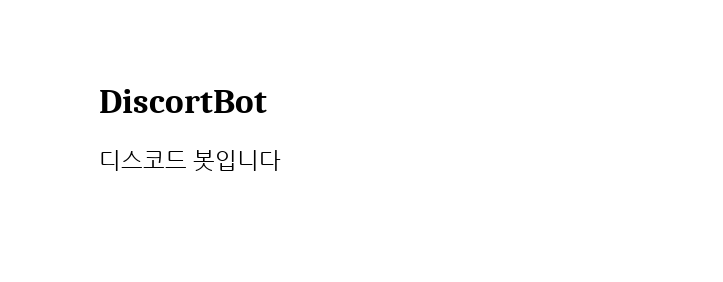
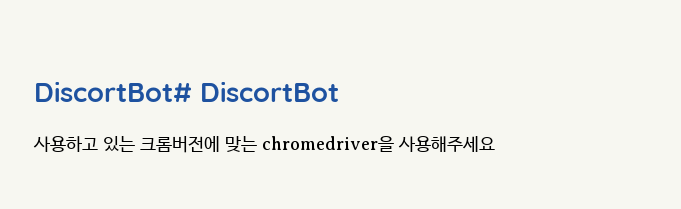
- DiscortBot
+ DiscortBot# DiscortBot
- 디스코드 봇입니다
+ 사용하고 있는 크롬버전에 맞는 chromedriver을 사용해주세요

